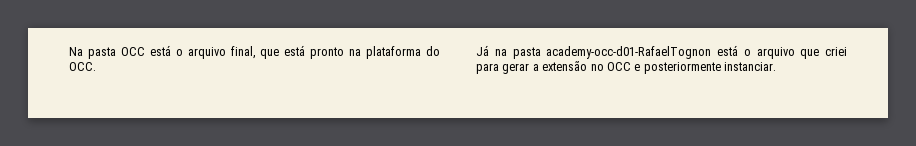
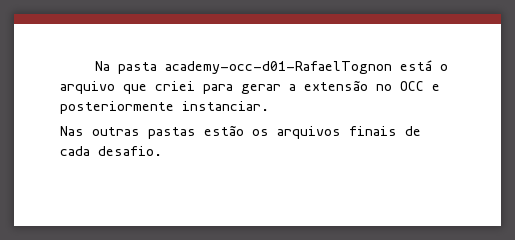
- Na pasta OCC está o arquivo final, que está pronto na plataforma do OCC.
- Já na pasta academy-occ-d01-RafaelTognon está o arquivo que criei para gerar a extensão no OCC e posteriormente instanciar.
+ Na pasta academy-occ-d01-RafaelTognon está o arquivo que criei para gerar a extensão no OCC e posteriormente instanciar.
+ Nas outras pastas estão os arquivos finais de cada desafio.

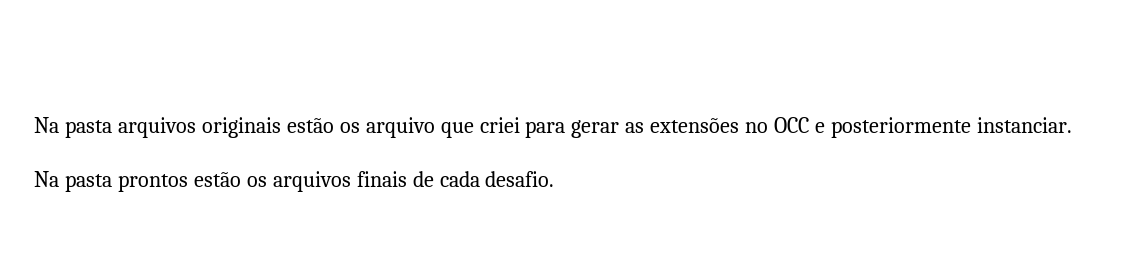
- Na pasta academy-occ-d01-RafaelTognon está o arquivo que criei para gerar a extensão no OCC e posteriormente instanciar.
+ Na pasta arquivos originais estão os arquivo que criei para gerar as extensões no OCC e posteriormente instanciar.
- Nas outras pastas estão os arquivos finais de cada desafio.
+ Na pasta prontos estão os arquivos finais de cada desafio.

